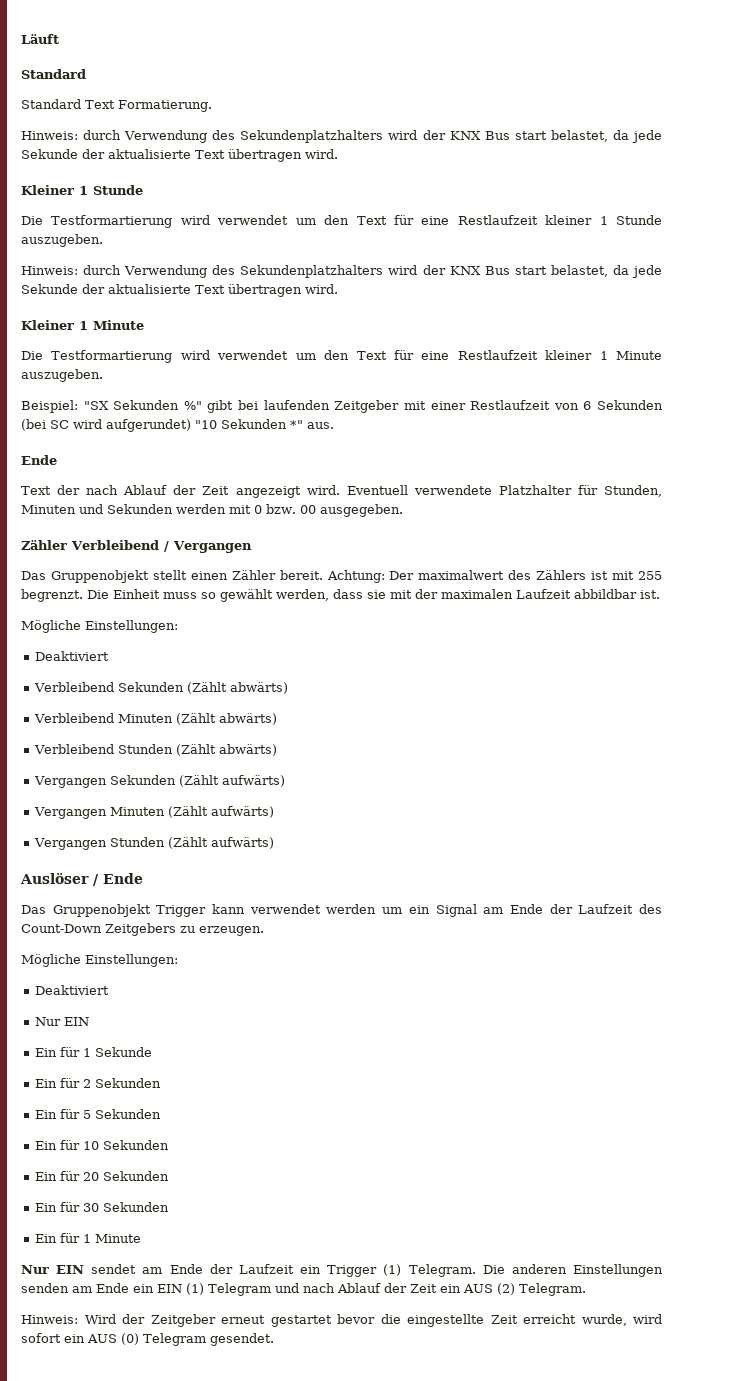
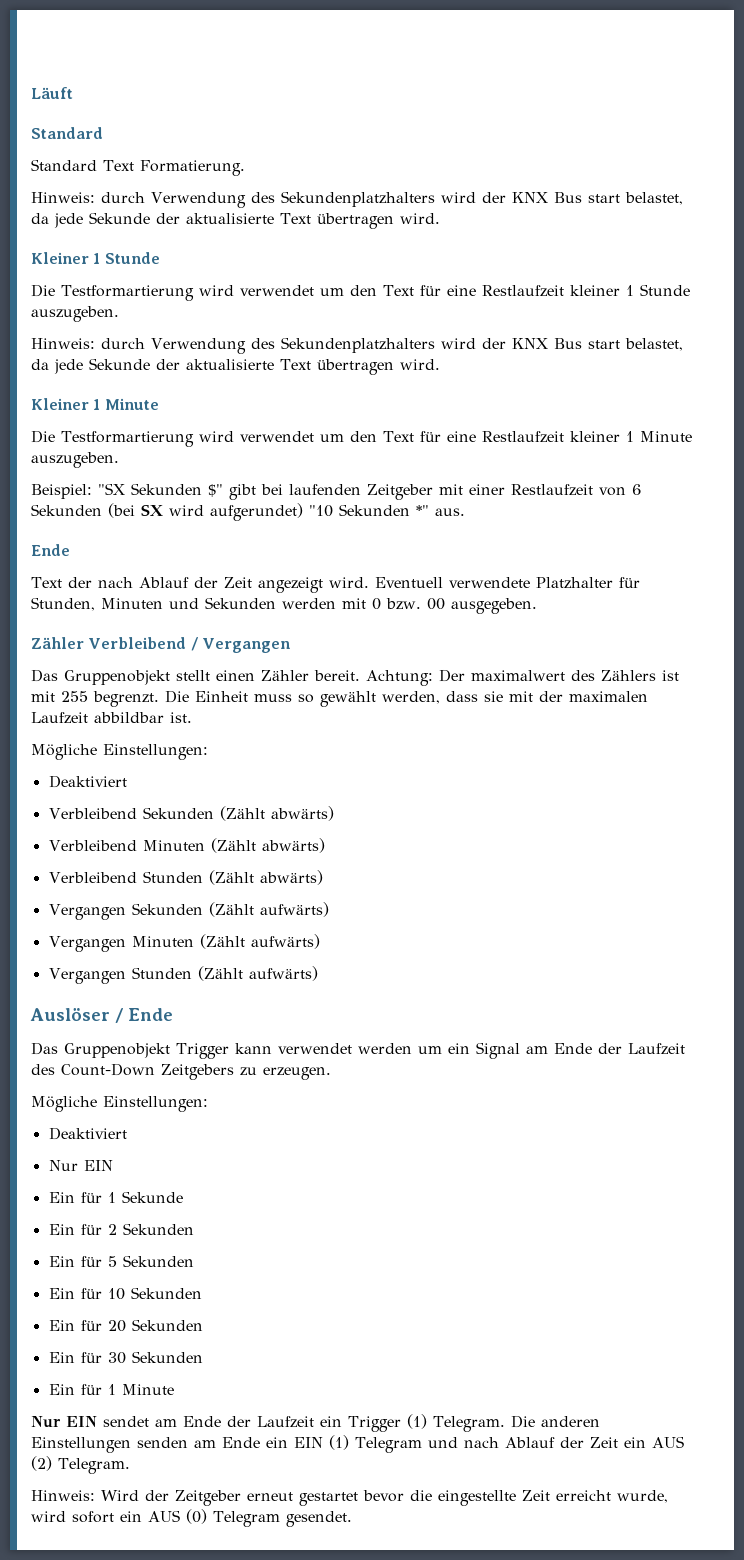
- Beispiel: "SX Sekunden %" gibt bei laufenden Zeitgeber mit einer Restlaufzeit von 6 Sekunden (bei SC wird aufgerundet) "10 Sekunden *" aus.
+ Beispiel: "SX Sekunden $" gibt bei laufenden Zeitgeber mit einer Restlaufzeit von 6 Sekunden (bei SX wird aufgerundet) "10 Sekunden *" aus.

